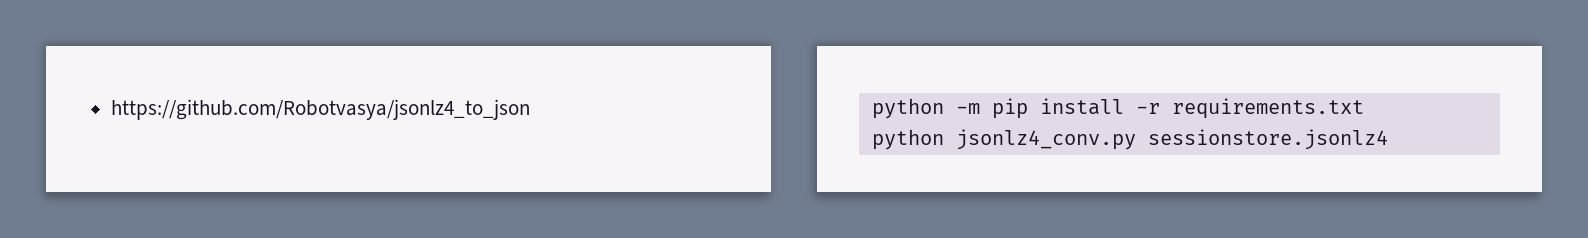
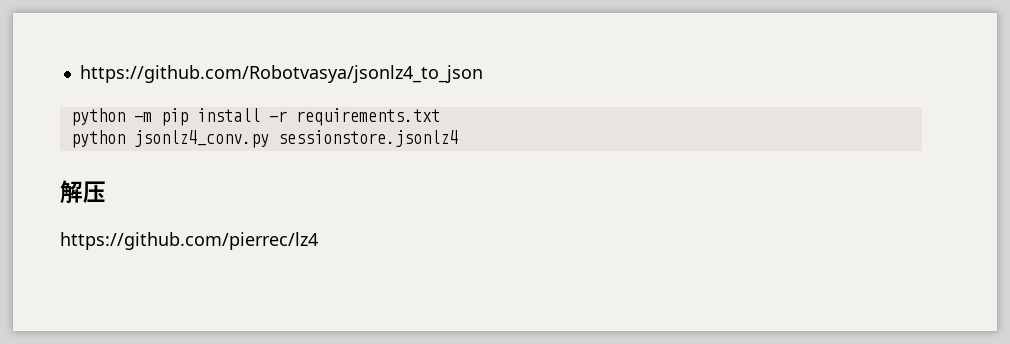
+ 解压
+ https://github.com/pierrec/lz4

